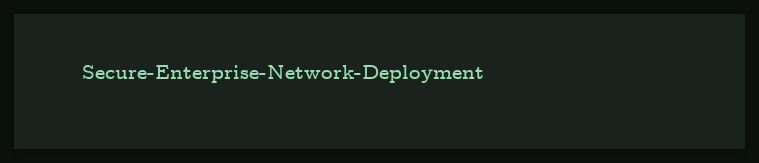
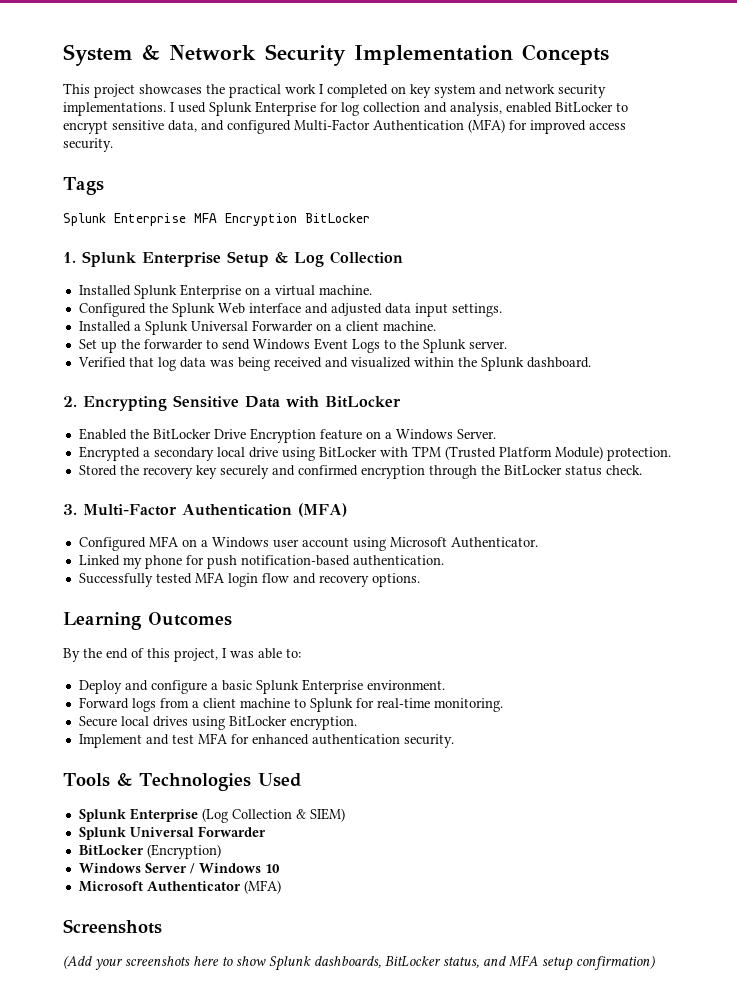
- Secure-Enterprise-Network-Deployment
+ System & Network Security Implementation Concepts
+ This project showcases the practical work I completed on key system and network security implementations. I used Splunk Enterprise for log collection and analysis, enabled BitLocker to encrypt sensitive data, and configured Multi-Factor Authentication (MFA) for improved access security.
+ Tags
+ Splunk Enterprise MFA Encryption BitLocker
+ 1. Splunk Enterprise Setup & Log Collection
+ Installed Splunk Enterprise on a virtual machine.
+ Configured the Splunk Web interface and adjusted data input settings.
+ Installed a Splunk Universal Forwarder on a client machine.
+ Set up the forwarder to send Windows Event Logs to the Splunk server.
+ Verified that log data was being received and visualized within the Splunk dashboard.
+ 2. Encrypting Sensitive Data with BitLocker
+ Enabled the BitLocker Drive Encryption feature on a Windows Server.
+ Encrypted a secondary local drive using BitLocker with TPM (Trusted Platform Module) protection.
+ Stored the recovery key securely and confirmed encryption through the BitLocker status check.
+ 3. Multi-Factor Authentication (MFA)
+ Configured MFA on a Windows user account using Microsoft Authenticator.
+ Linked my phone for push notification-based authentication.
+ Successfully tested MFA login flow and recovery options.
+ Learning Outcomes
+ By the end of this project, I was able to:
+ Deploy and configure a basic Splunk Enterprise environment.
+ Forward logs from a client machine to Splunk for real-time monitoring.
+ Secure local drives using BitLocker encryption.
+ Implement and test MFA for enhanced authentication security.
+ Tools & Technologies Used
+ Splunk Enterprise (Log Collection & SIEM)
+ Splunk Universal Forwarder
+ BitLocker (Encryption)
+ Windows Server / Windows 10
+ Microsoft Authenticator (MFA)
+ Screenshots
+ (Add your screenshots here to show Splunk dashboards, BitLocker status, and MFA setup confirmation)

